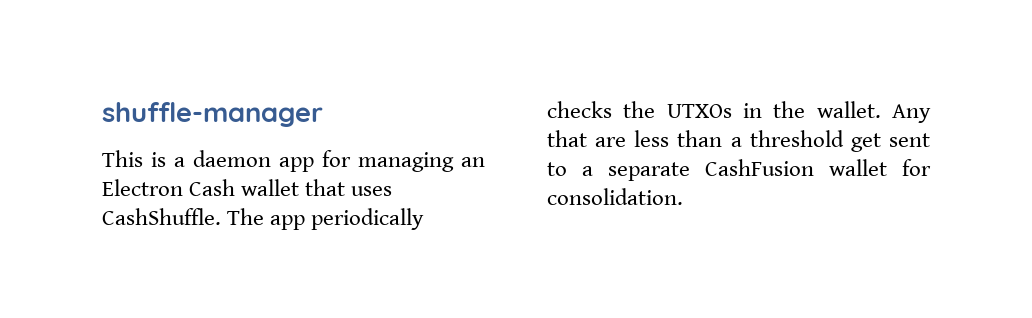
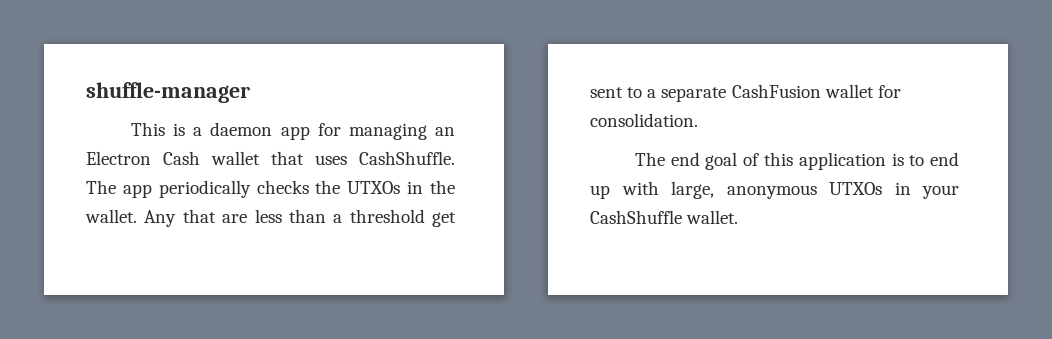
+ The end goal of this application is to end up with large, anonymous UTXOs in your CashShuffle wallet.

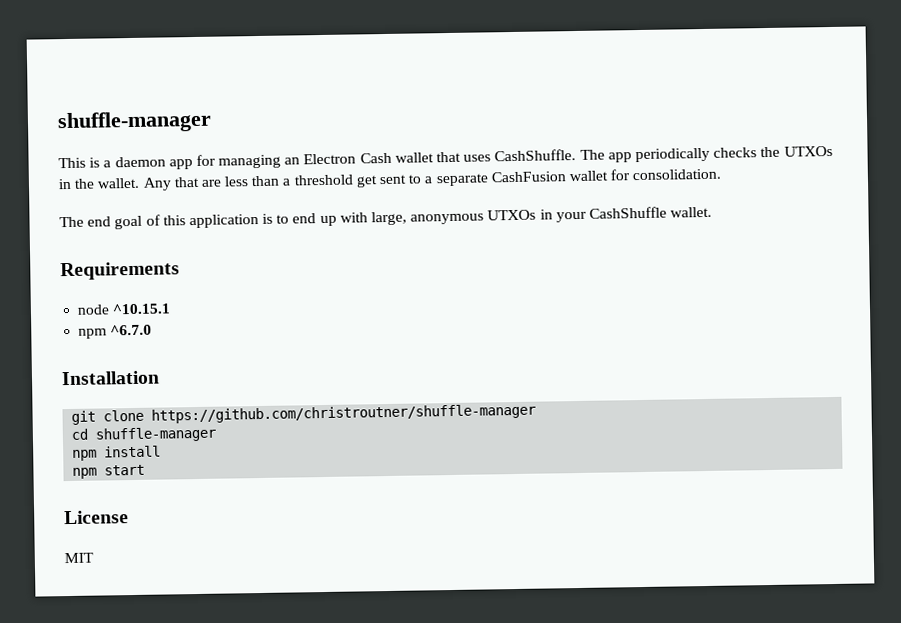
+ Requirements
+ node ^10.15.1
+ npm ^6.7.0
+ Installation
+ git clone https://github.com/christroutner/shuffle-manager
+ cd shuffle-manager
+ npm install
+ npm start
+ License
+ MIT

